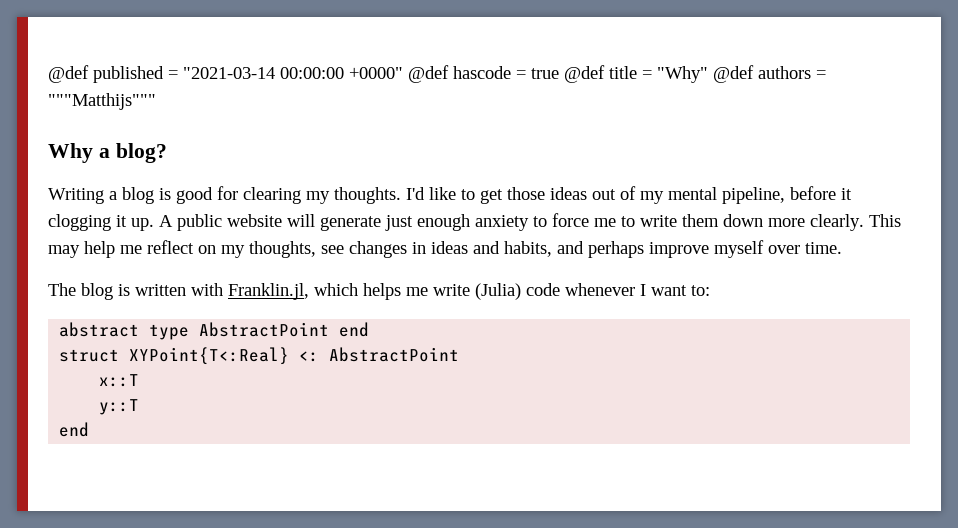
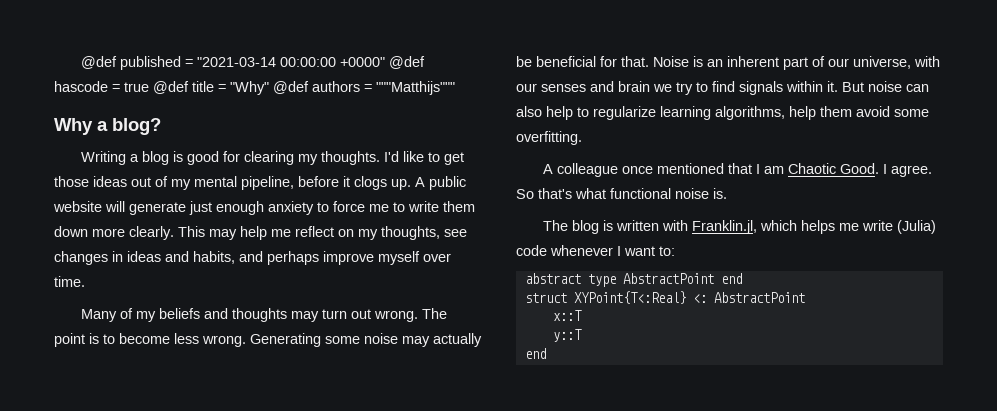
- I'd like to get those ideas out of my mental pipeline, before it clogging it up.
+ I'd like to get those ideas out of my mental pipeline, before it clogs up.
+ Many of my beliefs and thoughts may turn out wrong. The point is to become less wrong. Generating some noise may actually be beneficial for that. Noise is an inherent part of our universe, with our senses and brain we try to find signals within it. But noise can also help to regularize learning algorithms, help them avoid some overfitting.
+ A colleague once mentioned that I am Chaotic Good. I agree. So that's what functional noise is.

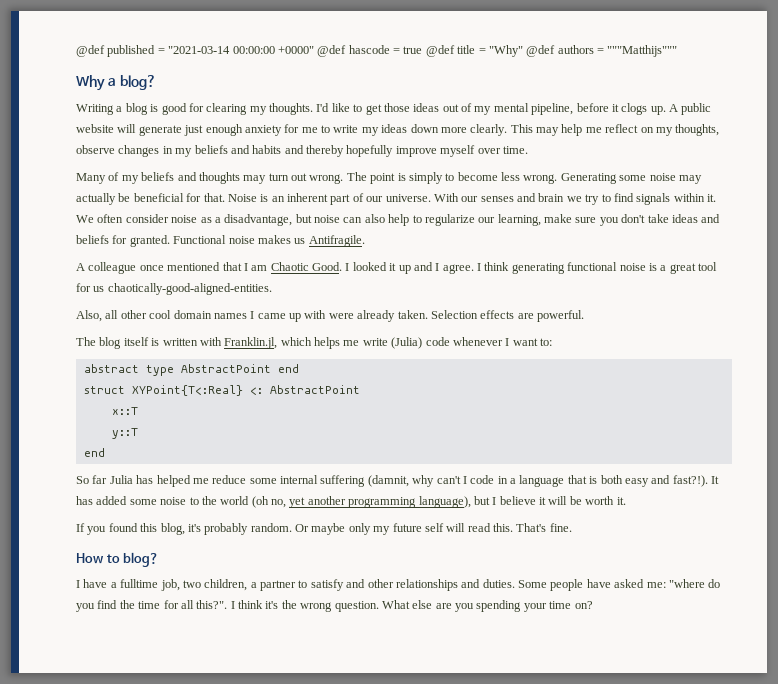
- A public website will generate just enough anxiety to force me to write them down more clearly.
+ A public website will generate just enough anxiety for me to write my ideas down more clearly.
- This may help me reflect on my thoughts, see changes in ideas and habits, and perhaps improve myself over time.
+ This may help me reflect on my thoughts, observe changes in my beliefs and habits and thereby hopefully improve myself over time.
- The point is to become less wrong.
+ The point is simply to become less wrong.
- Noise is an inherent part of our universe, with our senses and brain we try to find signals within it.
+ Noise is an inherent part of our universe. With our senses and brain we try to find signals within it.
- But noise can also help to regularize learning algorithms, help them avoid some overfitting.
+ We often consider noise as a disadvantage, but noise can also help to regularize our learning, make sure you don't take ideas and beliefs for granted. Functional noise makes us Antifragile.
- I agree. So that's what functional noise is.
+ I looked it up and I agree. I think generating functional noise is a great tool for us chaotically-good-aligned-entities.
+ Also, all other cool domain names I came up with were already taken. Selection effects are powerful.
- The blog is written with Franklin.jl, which helps me write (Julia) code whenever I want to:
+ The blog itself is written with Franklin.jl, which helps me write (Julia) code whenever I want to:
+ So far Julia has helped me reduce some internal suffering (damnit, why can't I code in a language that is both easy and fast?!). It has added some noise to the world (oh no, yet another programming language), but I believe it will be worth it.
+ If you found this blog, it's probably random. Or maybe only my future self will read this. That's fine.
+ How to blog?
+ I have a fulltime job, two children, a partner to satisfy and other relationships and duties. Some people have asked me: "where do you find the time for all this?". I think it's the wrong question. What else are you spending your time on?

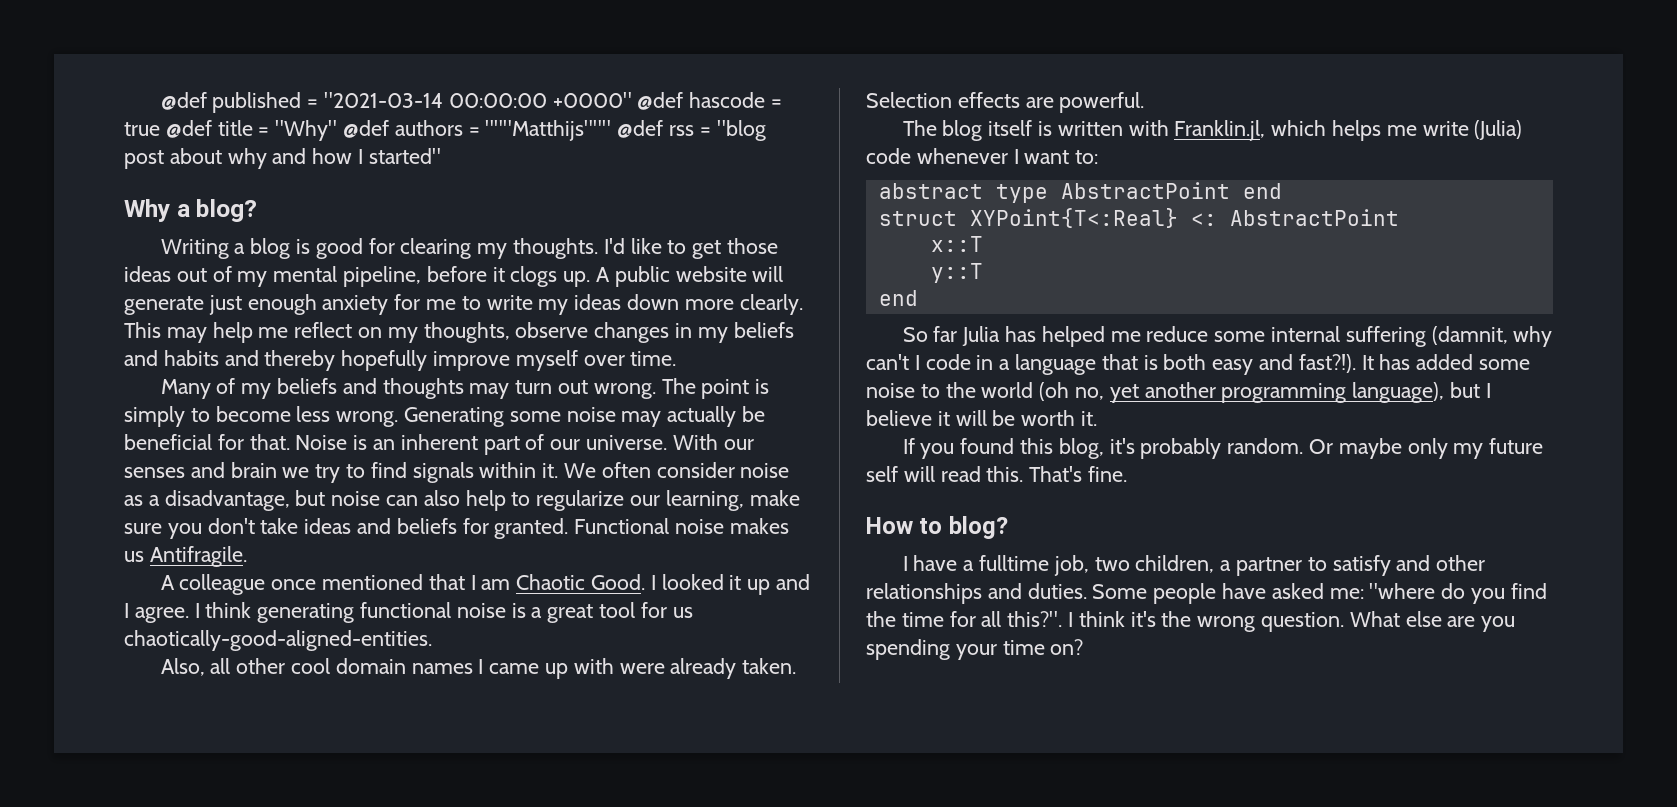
- @def published = "2021-03-14 00:00:00 +0000" @def hascode = true @def title = "Why" @def authors = """Matthijs"""
+ @def published = "2021-03-14 00:00:00 +0000" @def hascode = true @def title = "Why" @def authors = """Matthijs""" @def rss = "blog post about why and how I started"

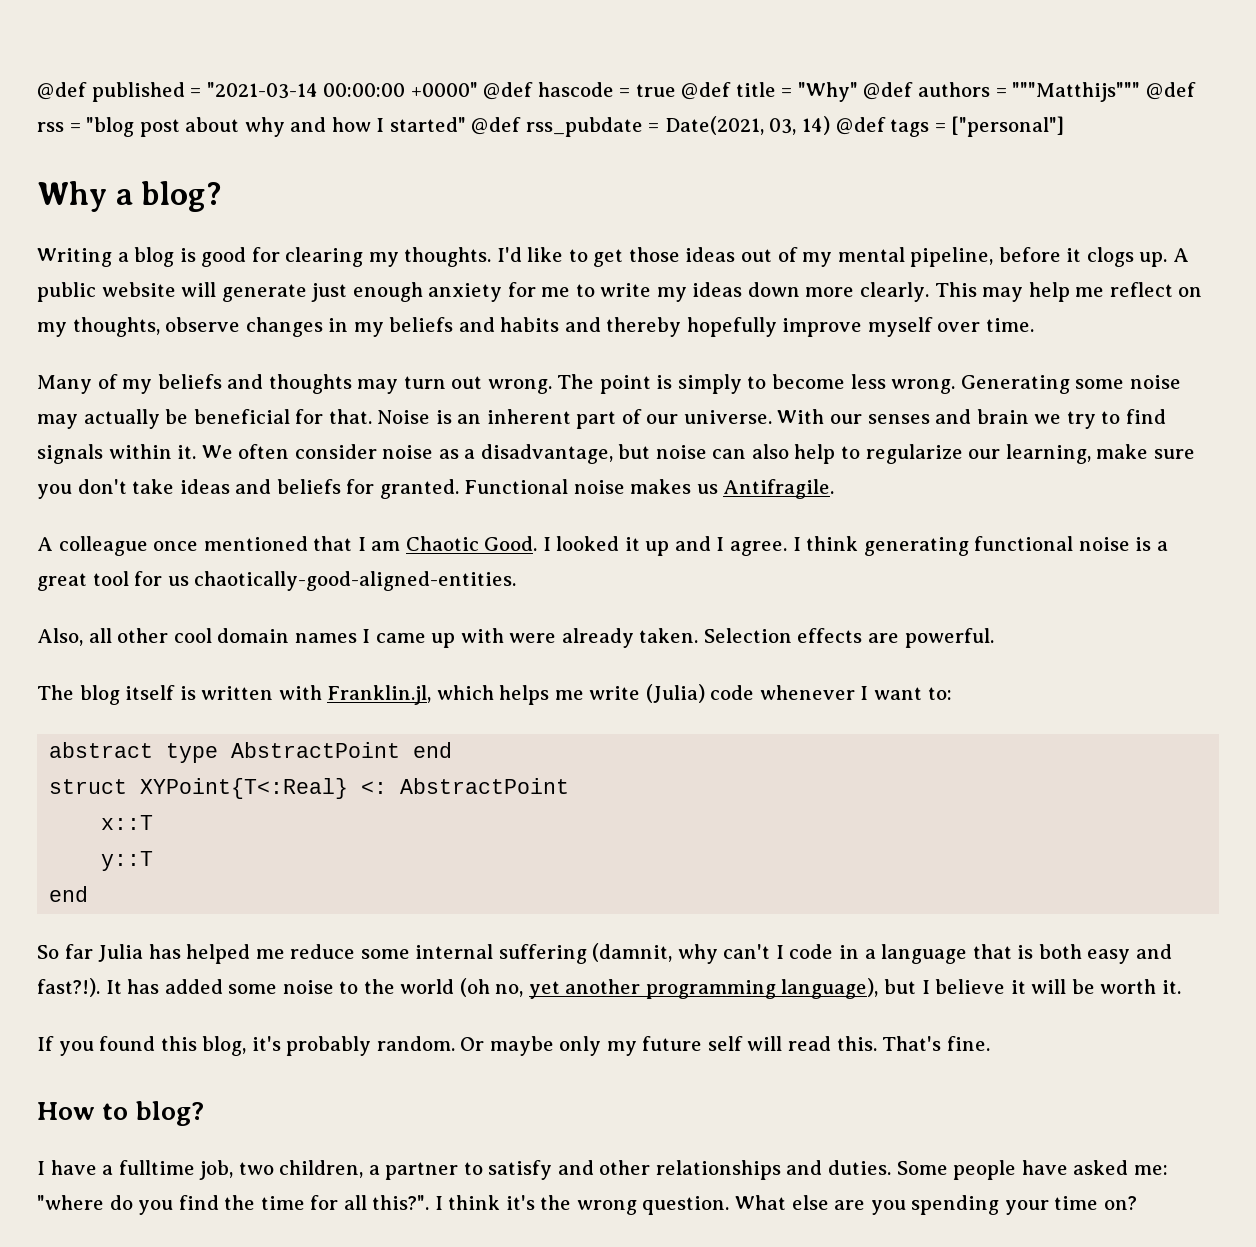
- @def published = "2021-03-14 00:00:00 +0000" @def hascode = true @def title = "Why" @def authors = """Matthijs""" @def rss = "blog post about why and how I started"
+ @def published = "2021-03-14 00:00:00 +0000" @def hascode = true @def title = "Why" @def authors = """Matthijs""" @def rss = "blog post about why and how I started" @def rss_pubdate = Date(2021, 03, 14) @def tags = ["personal"]

